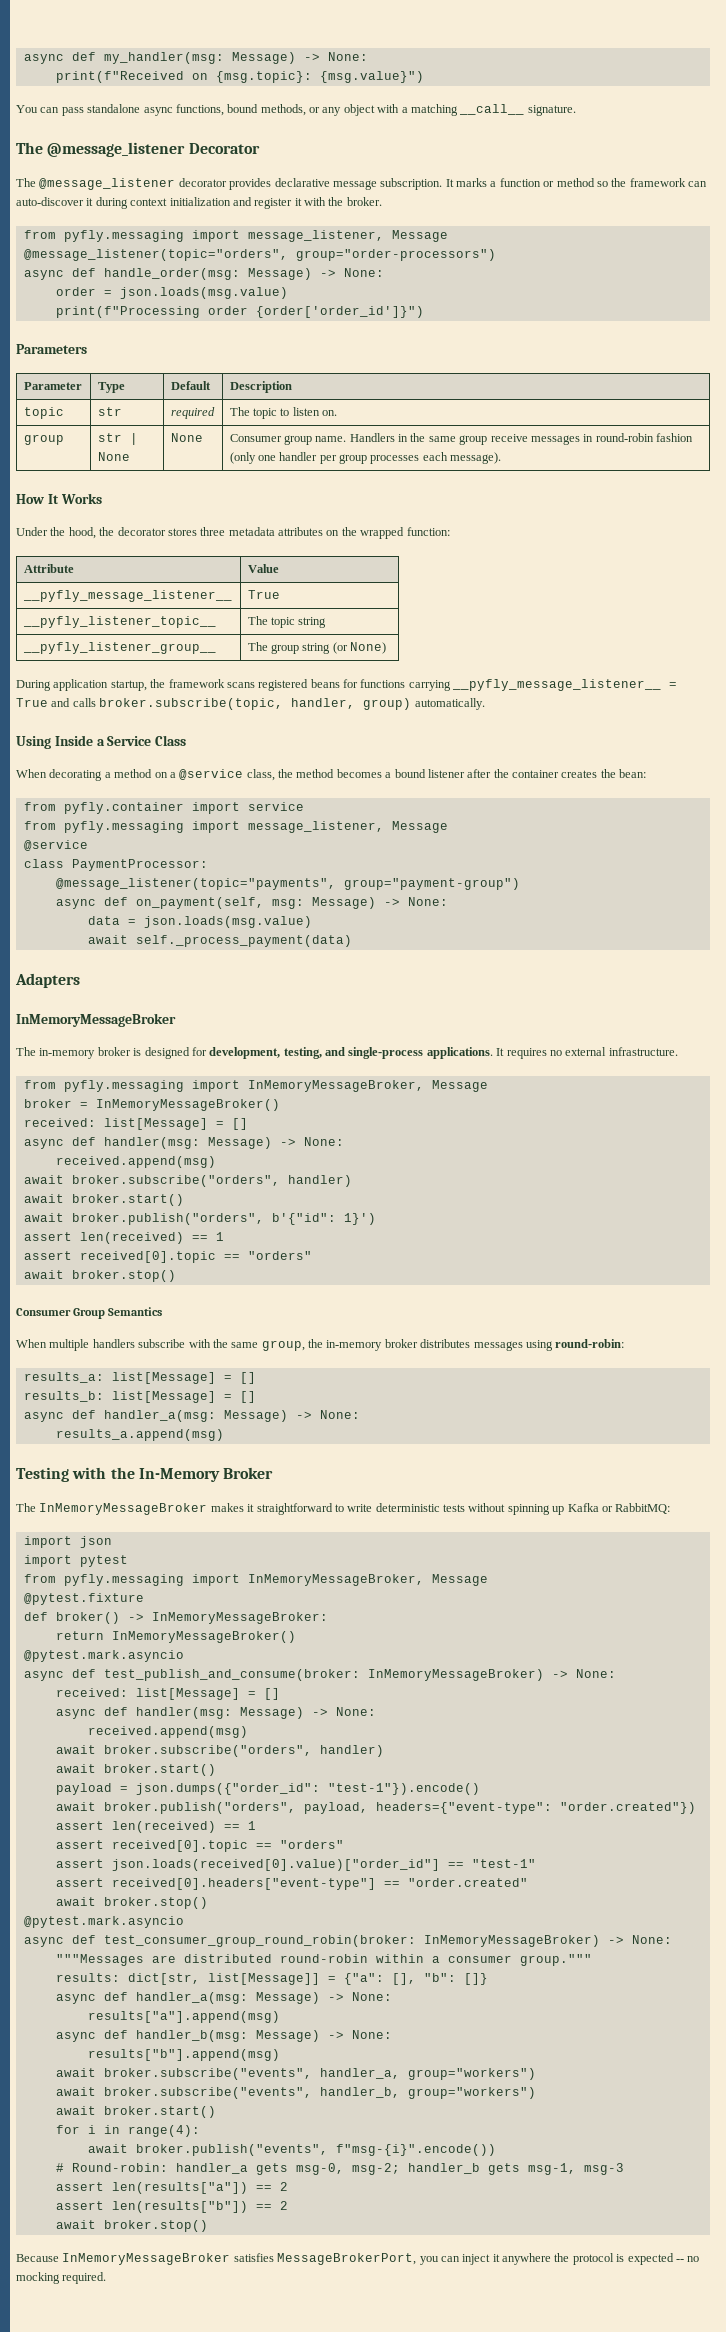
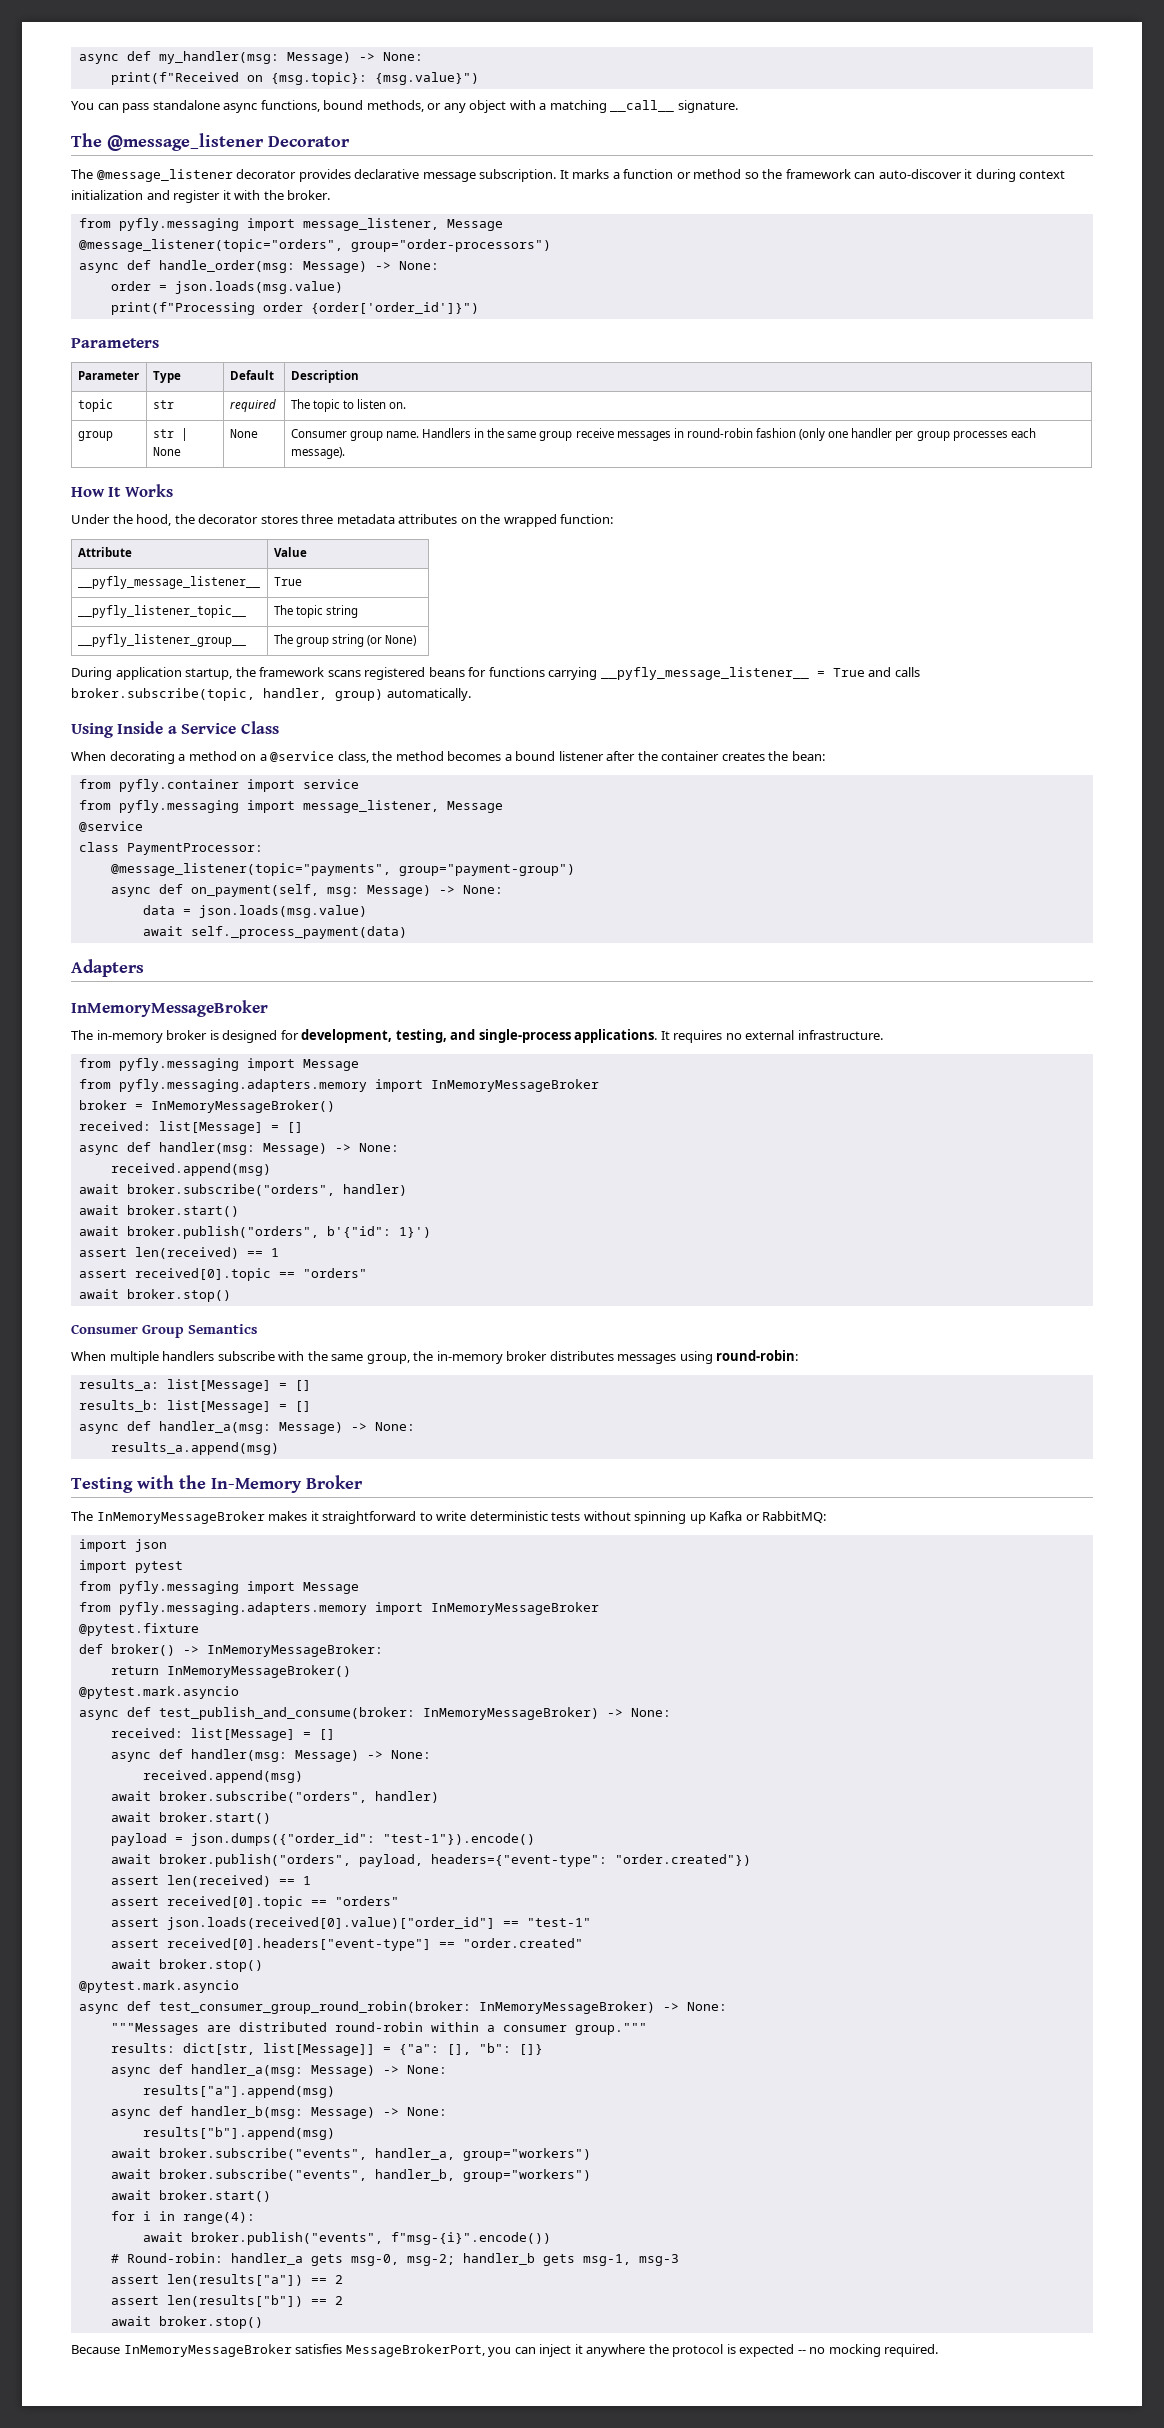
  It requires no external infrastructure.
- from pyfly.messaging import InMemoryMessageBroker, Message
+ from pyfly.messaging import Message
+ from pyfly.messaging.adapters.memory import InMemoryMessageBroker
  import pytest
- from pyfly.messaging import InMemoryMessageBroker, Message
+ from pyfly.messaging import Message
+ from pyfly.messaging.adapters.memory import InMemoryMessageBroker

